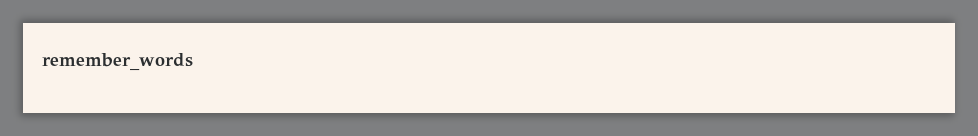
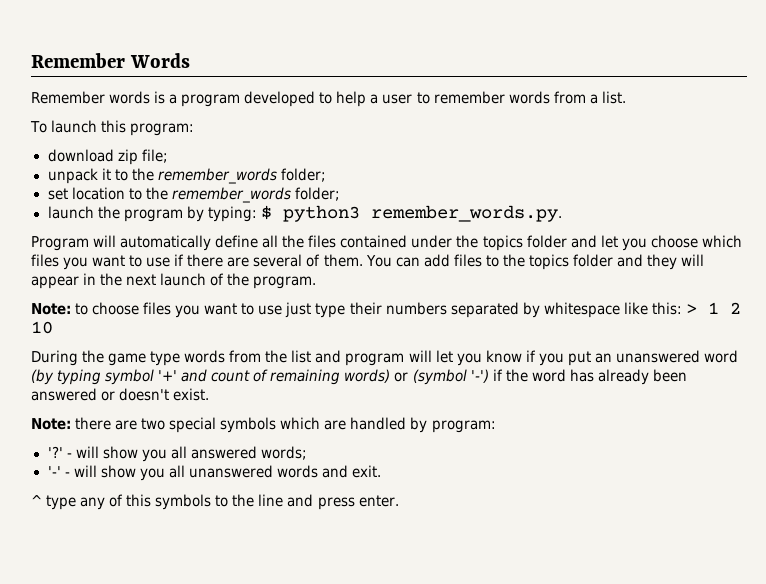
- remember_words
+ Remember Words
+ Remember words is a program developed to help a user to remember words from a list.
+ To launch this program:
+ download zip file;
+ unpack it to the remember_words folder;
+ set location to the remember_words folder;
+ launch the program by typing: $ python3 remember_words.py.
+ Program will automatically define all the files contained under the topics folder and let you choose which files you want to use if there are several of them. You can add files to the topics folder and they will appear in the next launch of the program.
+ Note: to choose files you want to use just type their numbers separated by whitespace like this: > 1 2 10
+ During the game type words from the list and program will let you know if you put an unanswered word (by typing symbol '+' and count of remaining words) or (symbol '-') if the word has already been answered or doesn't exist.
+ Note: there are two special symbols which are handled by program:
+ '?' - will show you all answered words;
+ '-' - will show you all unanswered words and exit.
+ ^ type any of this symbols to the line and press enter.

